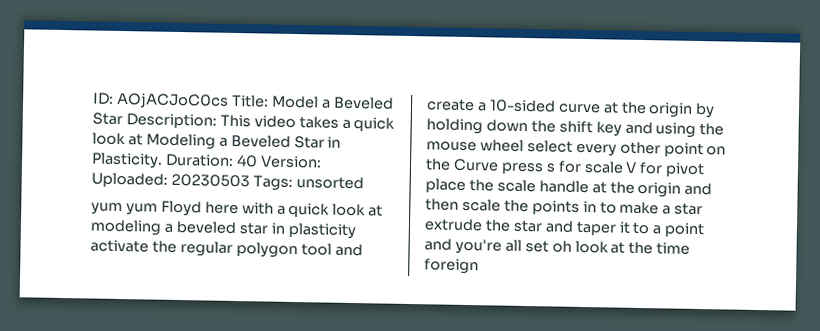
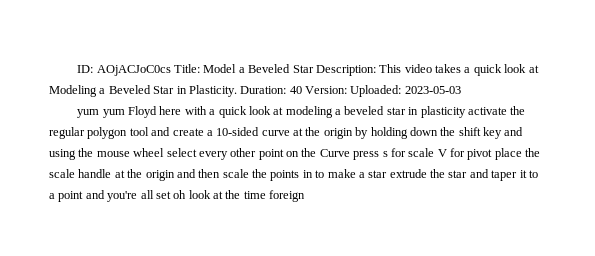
- Duration: 40 Version: Uploaded: 20230503 Tags: unsorted
+ Duration: 40 Version: Uploaded: 2023-05-03

